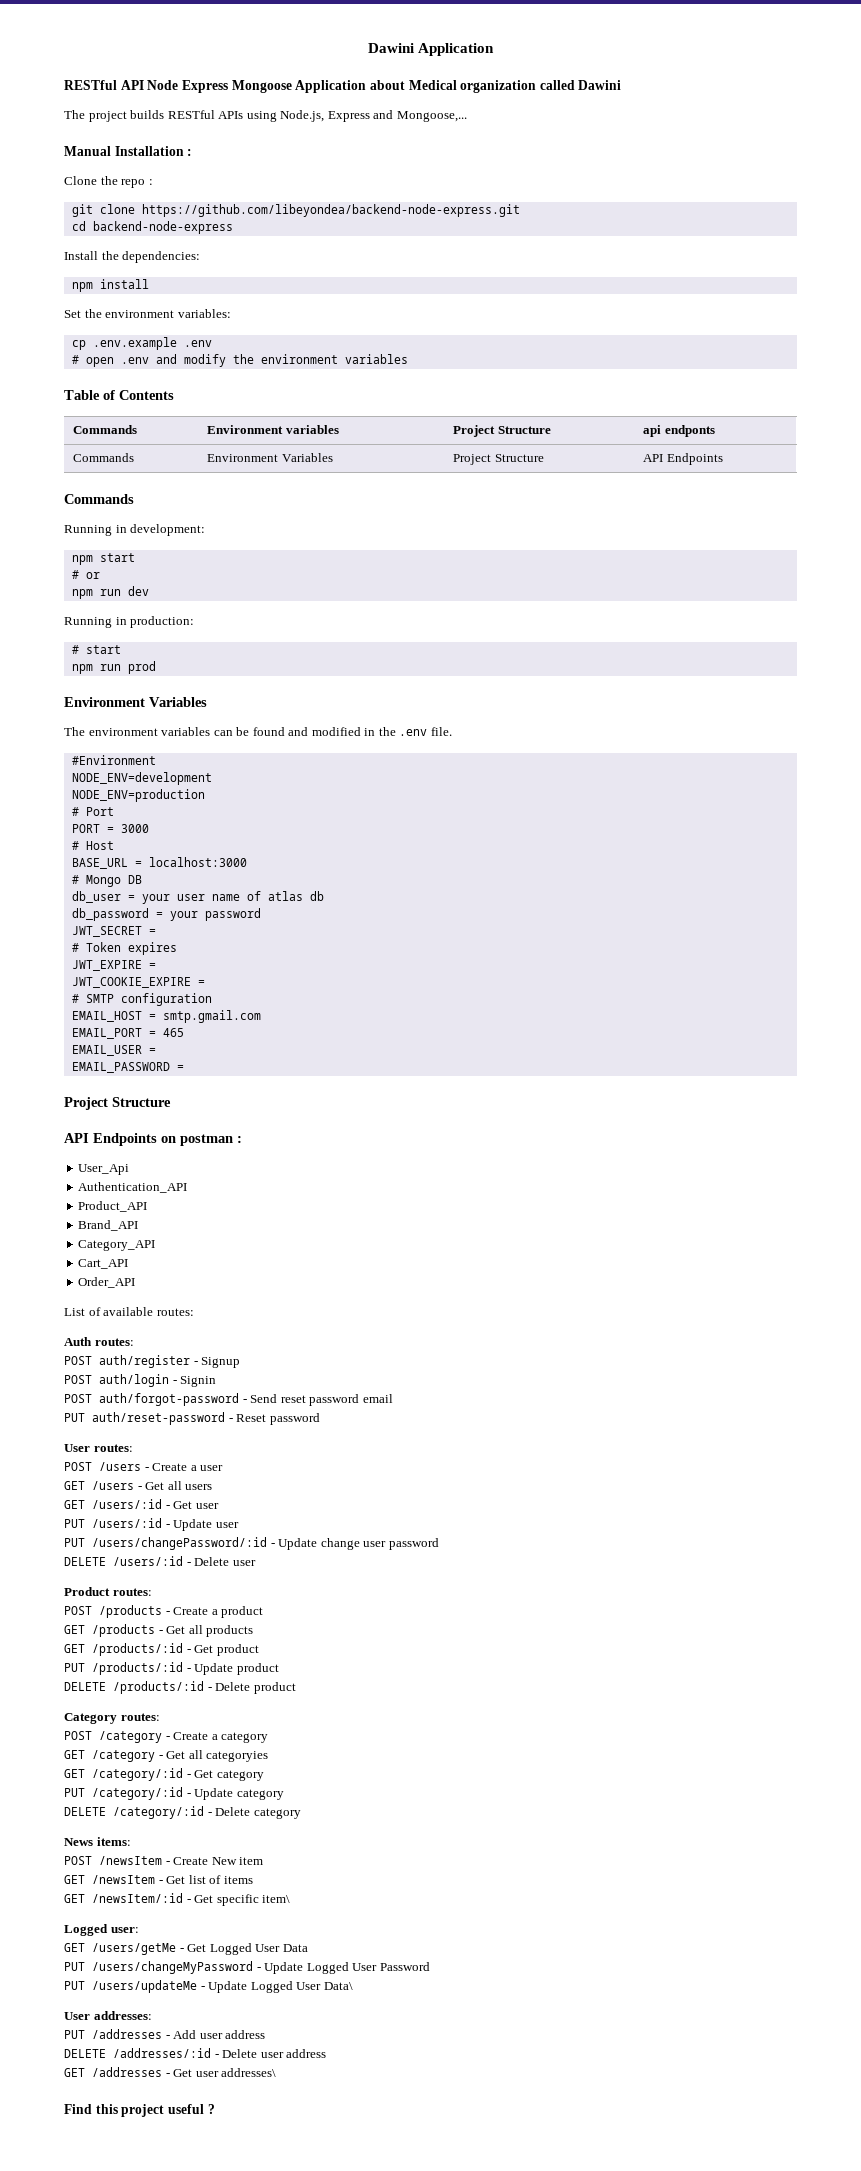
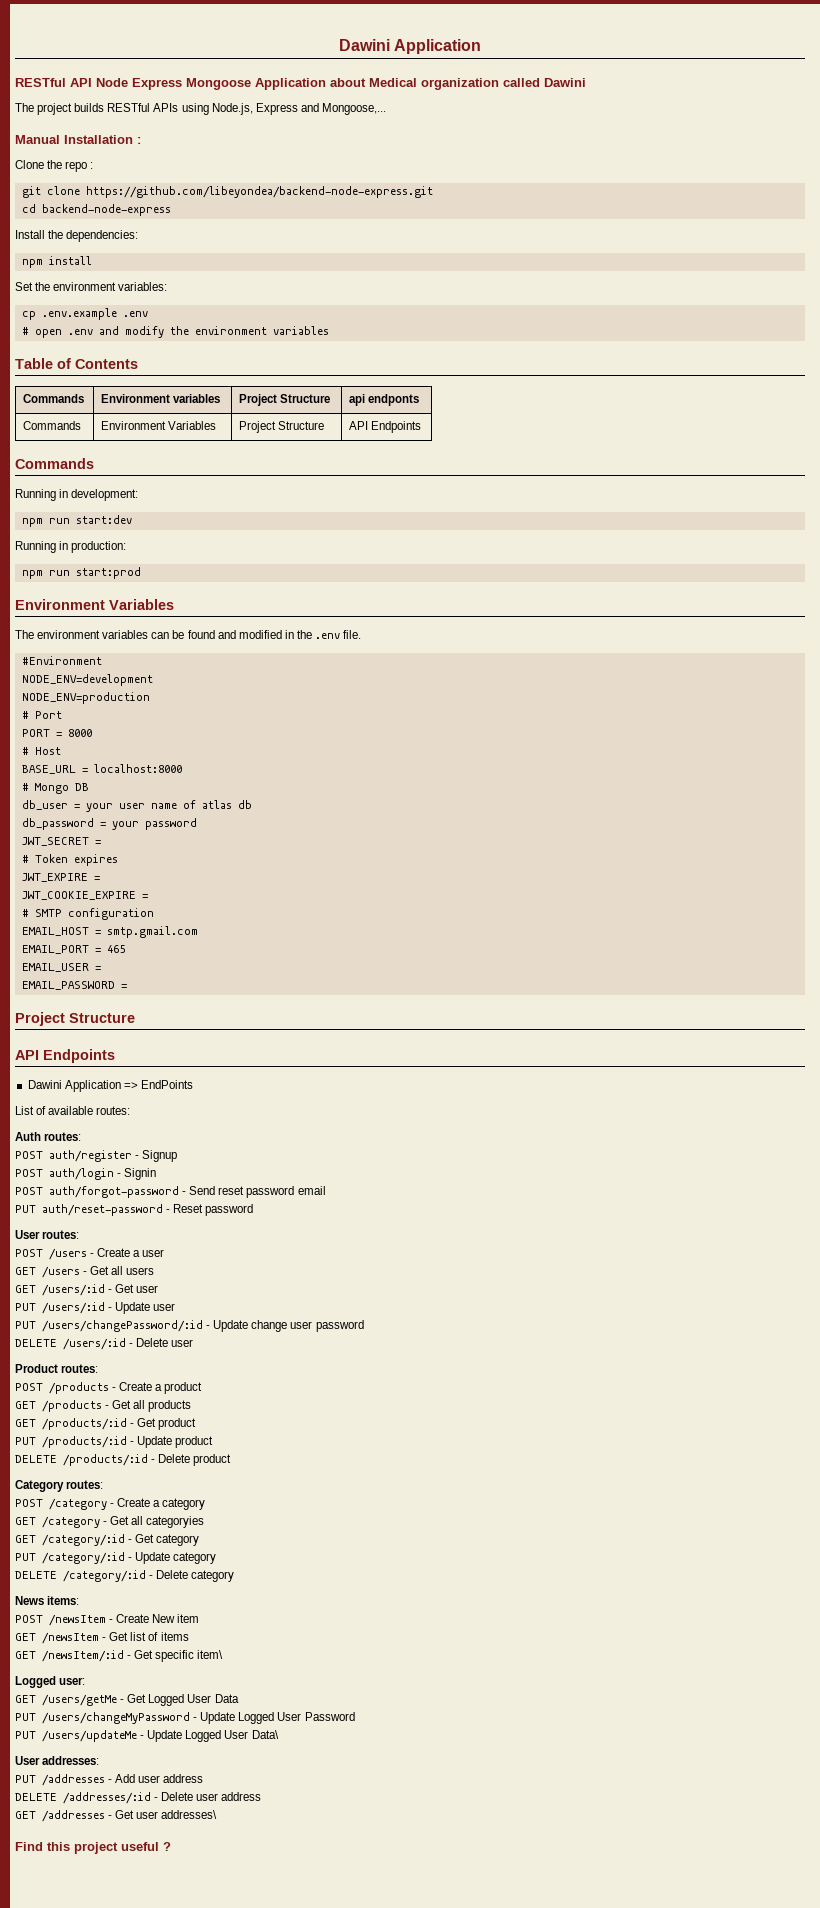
- npm start
- # or
- npm run dev
+ npm run start:dev
- # start
- npm run prod
+ npm run start:prod
- PORT = 3000
+ PORT = 8000
- BASE_URL = localhost:3000
+ BASE_URL = localhost:8000
  EMAIL_PASSWORD =
  Project Structure
- API Endpoints on postman :
- User_Api
- Authentication_API
- Product_API
- Brand_API
- Category_API
- Cart_API
- Order_API
+ API Endpoints
+ Dawini Application => EndPoints

